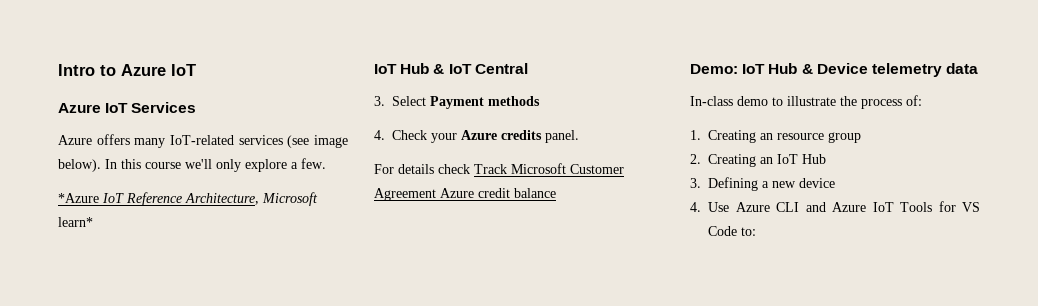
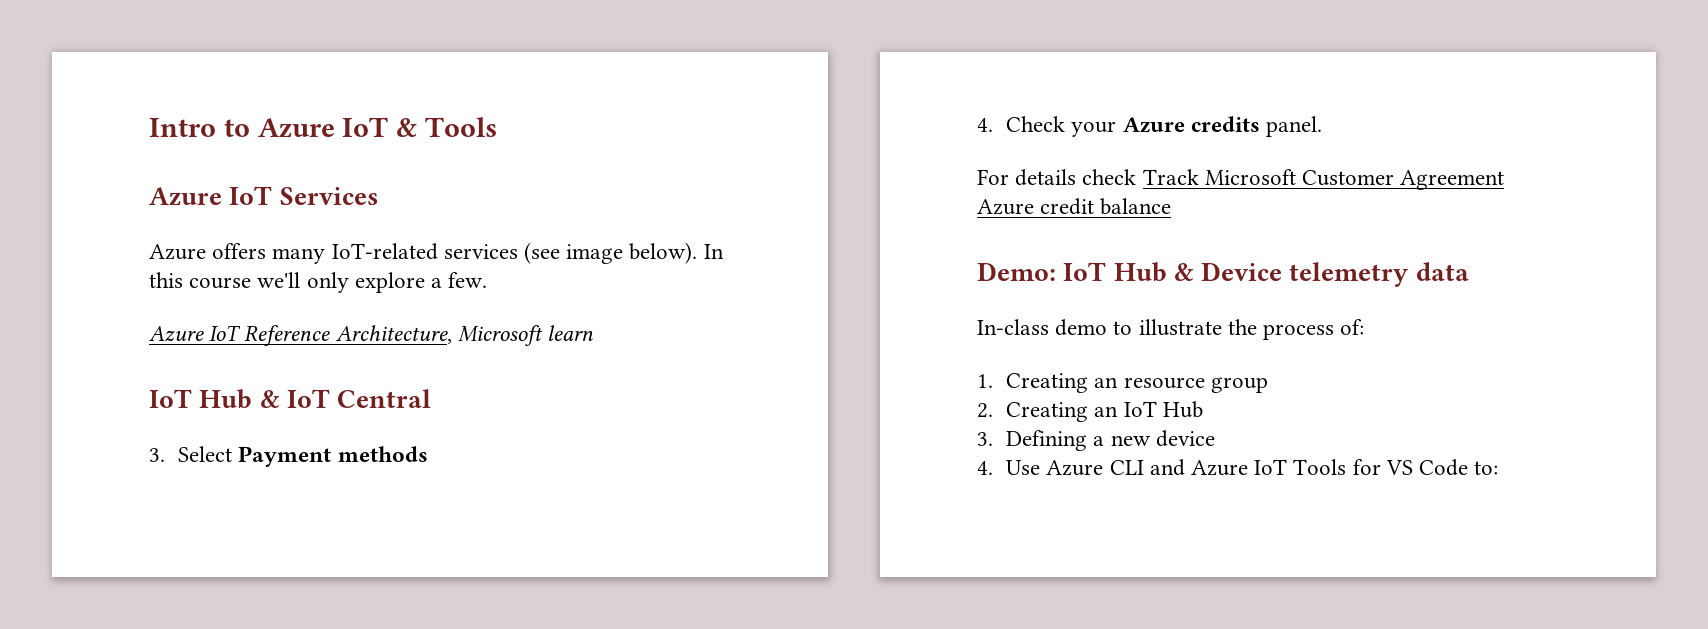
- Intro to Azure IoT
+ Intro to Azure IoT & Tools
- *Azure IoT Reference Architecture, Microsoft learn*
+ Azure IoT Reference Architecture, Microsoft learn

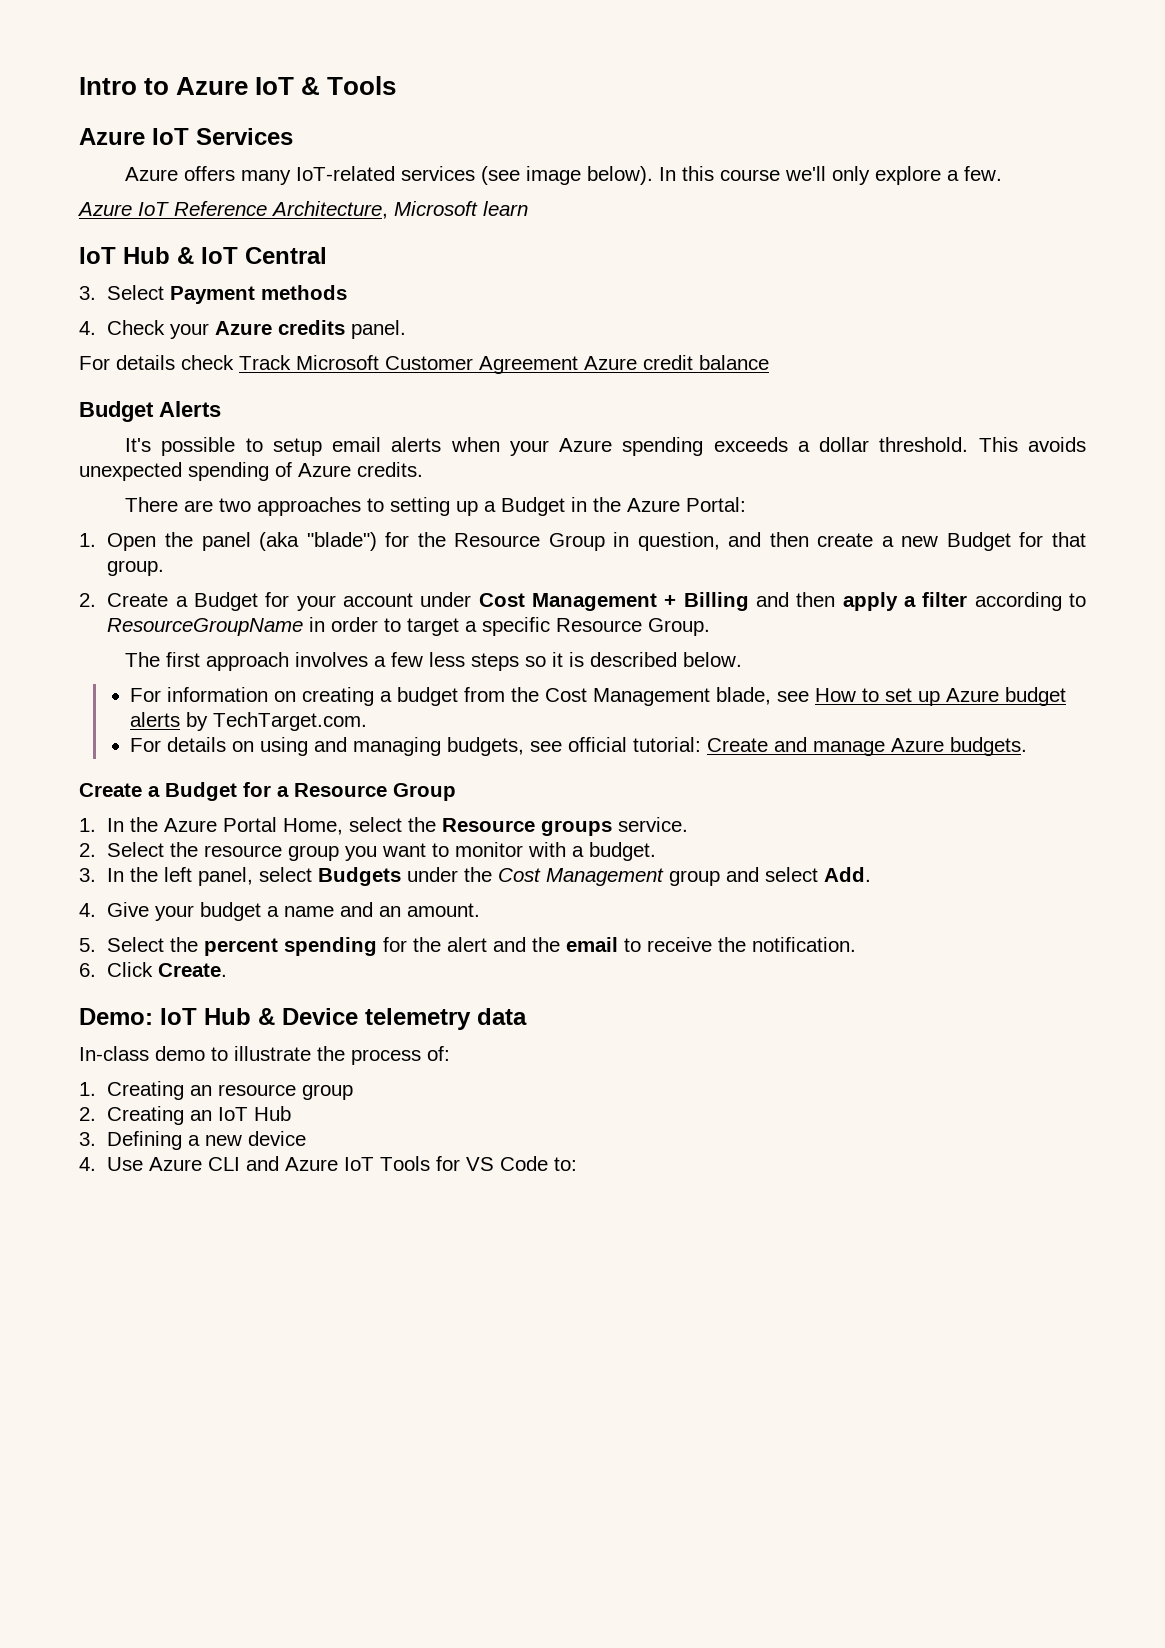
+ Budget Alerts
+ It's possible to setup email alerts when your Azure spending exceeds a dollar threshold. This avoids unexpected spending of Azure credits.
+ There are two approaches to setting up a Budget in the Azure Portal:
+ 1. Open the panel (aka "blade") for the Resource Group in question, and then create a new Budget for that group.
+ 2. Create a Budget for your account under Cost Management + Billing and then apply a filter according to ResourceGroupName in order to target a specific Resource Group.
+ The first approach involves a few less steps so it is described below.
+ For information on creating a budget from the Cost Management blade, see How to set up Azure budget alerts by TechTarget.com.
+ For details on using and managing budgets, see official tutorial: Create and manage Azure budgets.
+ Create a Budget for a Resource Group
+ 1. In the Azure Portal Home, select the Resource groups service.
+ 2. Select the resource group you want to monitor with a budget.
+ 3. In the left panel, select Budgets under the Cost Management group and select Add.
+ 4. Give your budget a name and an amount.
+ 5. Select the percent spending for the alert and the email to receive the notification.
+ 6. Click Create.

